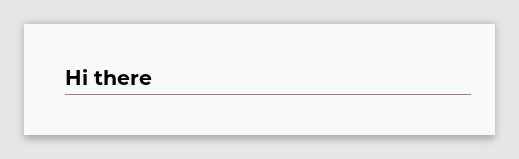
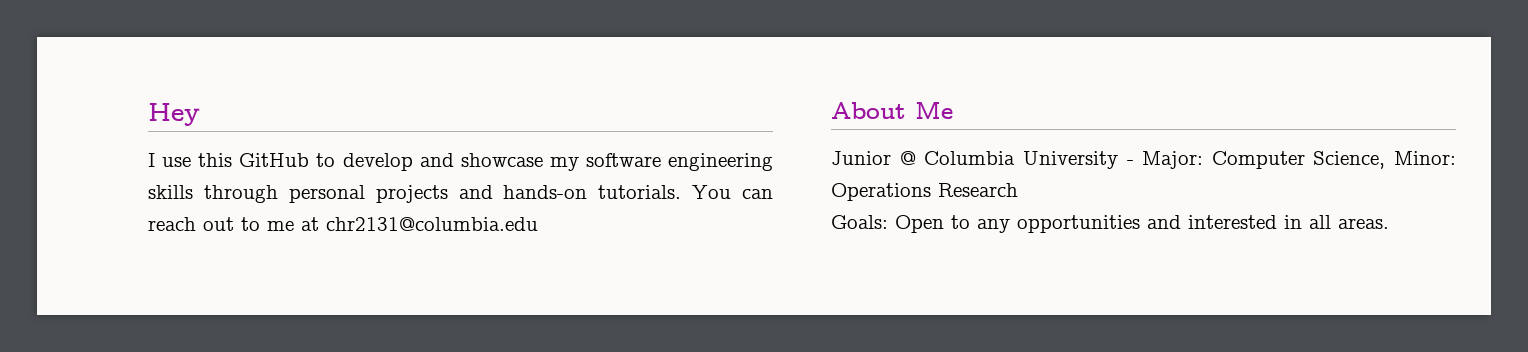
- Hi there
+ Hey
+ I use this GitHub to develop and showcase my software engineering skills through personal projects and hands-on tutorials. You can reach out to me at chr2131@columbia.edu
+ About Me
+ Junior @ Columbia University - Major: Computer Science, Minor: Operations Research
+ Goals: Open to any opportunities and interested in all areas.

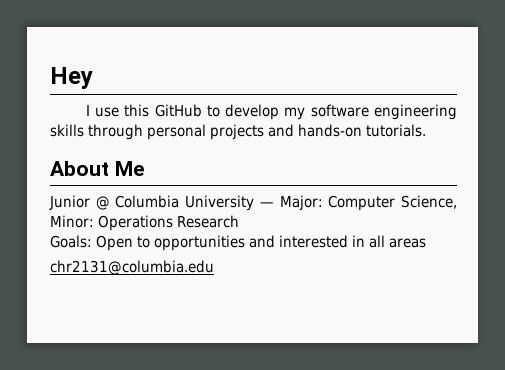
- I use this GitHub to develop and showcase my software engineering skills through personal projects and hands-on tutorials. You can reach out to me at chr2131@columbia.edu
+ I use this GitHub to develop my software engineering skills through personal projects and hands-on tutorials.
- Junior @ Columbia University - Major: Computer Science, Minor: Operations Research
+ Junior @ Columbia University — Major: Computer Science, Minor: Operations Research
- Goals: Open to any opportunities and interested in all areas.
+ Goals: Open to opportunities and interested in all areas
+ chr2131@columbia.edu

